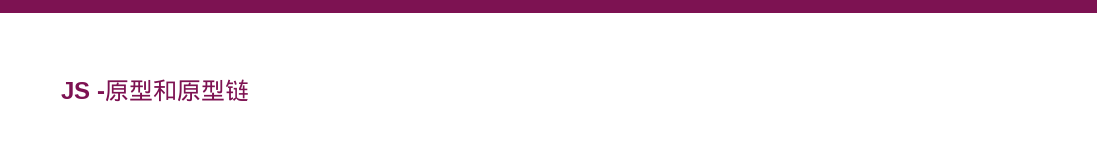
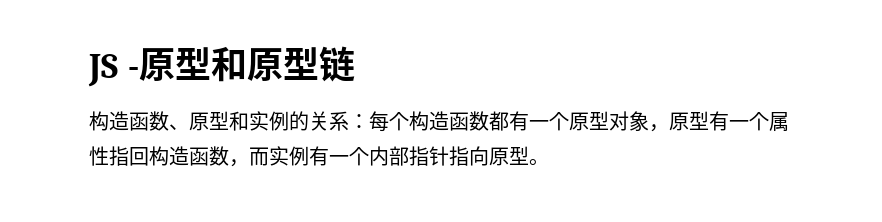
+ 构造函数、原型和实例的关系：每个构造函数都有一个原型对象，原型有一个属性指回构造函数，而实例有一个内部指针指向原型。

